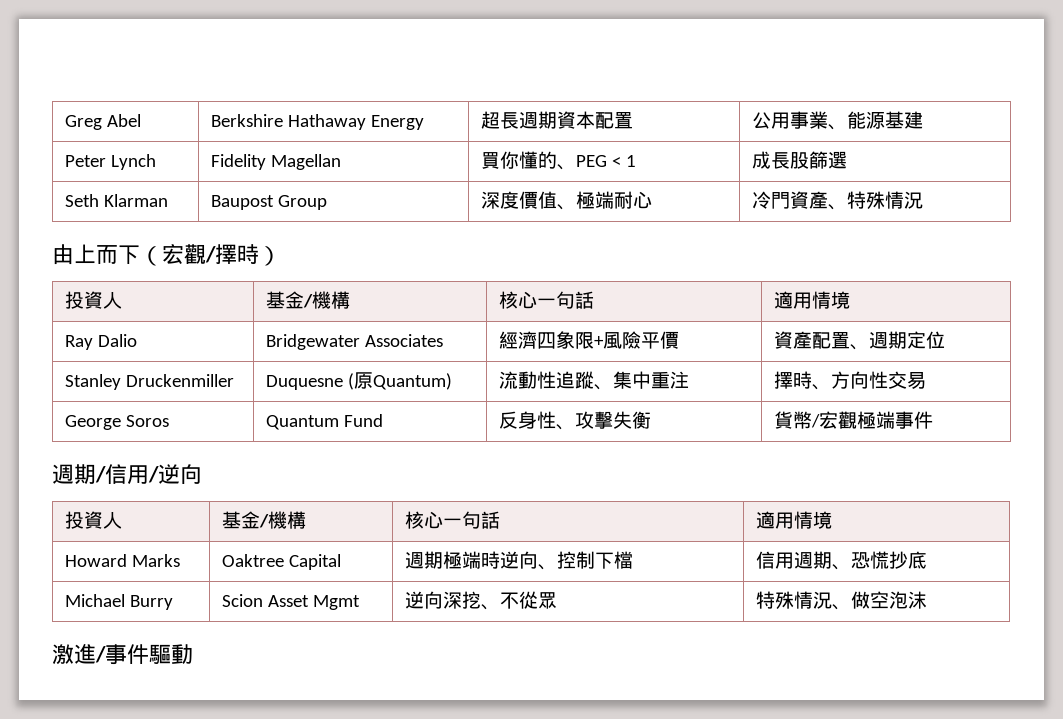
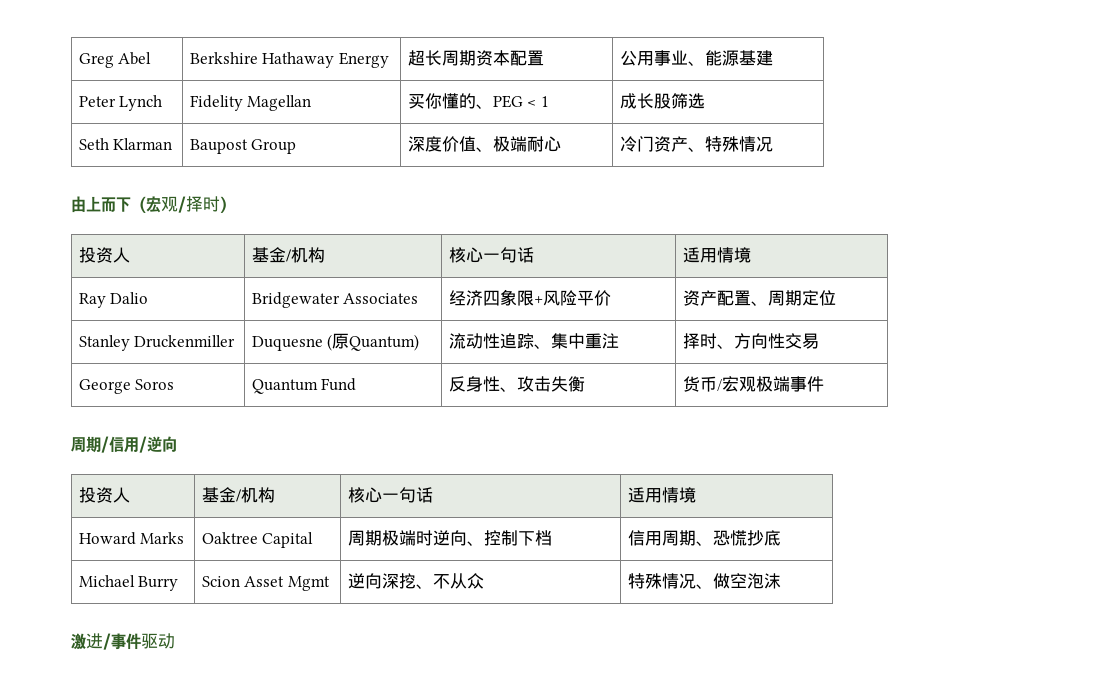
- Greg Abel | Berkshire Hathaway Energy | 超長週期資本配置 | 公用事業、能源基建
+ Greg Abel | Berkshire Hathaway Energy | 超长周期资本配置 | 公用事业、能源基建
- Peter Lynch | Fidelity Magellan | 買你懂的、PEG < 1 | 成長股篩選
+ Peter Lynch | Fidelity Magellan | 买你懂的、PEG < 1 | 成长股筛选
- Seth Klarman | Baupost Group | 深度價值、極端耐心 | 冷門資產、特殊情況
+ Seth Klarman | Baupost Group | 深度价值、极端耐心 | 冷门资产、特殊情况
- 由上而下（宏觀/擇時）
- 投資人 | 基金/機構 | 核心一句話 | 適用情境
+ 由上而下（宏观/择时）
+ 投资人 | 基金/机构 | 核心一句话 | 适用情境
- Ray Dalio | Bridgewater Associates | 經濟四象限+風險平價 | 資產配置、週期定位
+ Ray Dalio | Bridgewater Associates | 经济四象限+风险平价 | 资产配置、周期定位
- Stanley Druckenmiller | Duquesne (原Quantum) | 流動性追蹤、集中重注 | 擇時、方向性交易
+ Stanley Druckenmiller | Duquesne (原Quantum) | 流动性追踪、集中重注 | 择时、方向性交易
- George Soros | Quantum Fund | 反身性、攻擊失衡 | 貨幣/宏觀極端事件
+ George Soros | Quantum Fund | 反身性、攻击失衡 | 货币/宏观极端事件
- 週期/信用/逆向
- 投資人 | 基金/機構 | 核心一句話 | 適用情境
+ 周期/信用/逆向
+ 投资人 | 基金/机构 | 核心一句话 | 适用情境
- Howard Marks | Oaktree Capital | 週期極端時逆向、控制下檔 | 信用週期、恐慌抄底
+ Howard Marks | Oaktree Capital | 周期极端时逆向、控制下档 | 信用周期、恐慌抄底
- Michael Burry | Scion Asset Mgmt | 逆向深挖、不從眾 | 特殊情況、做空泡沫
+ Michael Burry | Scion Asset Mgmt | 逆向深挖、不从众 | 特殊情况、做空泡沫
- 激進/事件驅動
+ 激进/事件驱动

